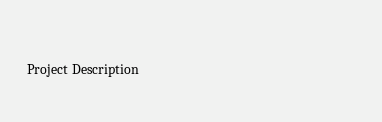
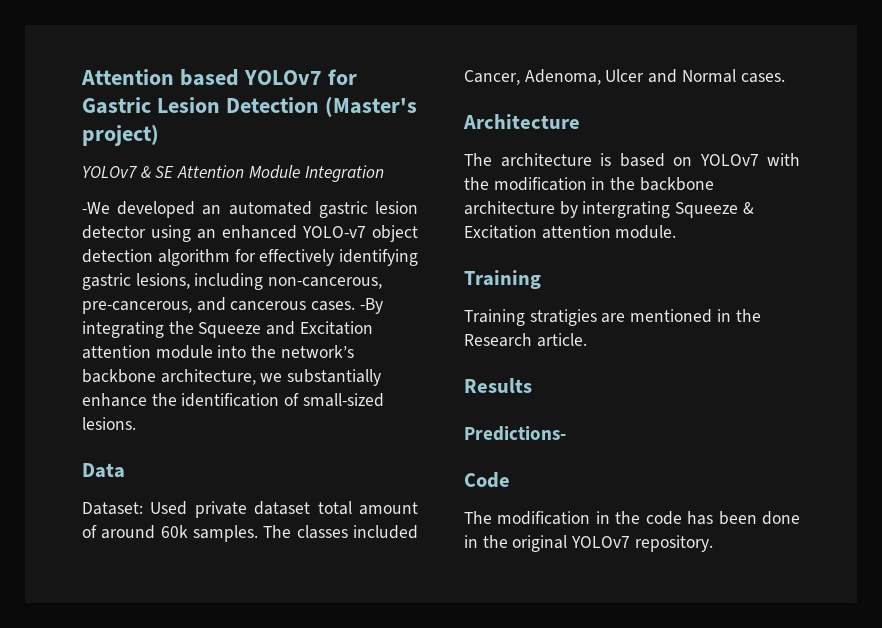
- Project Description
+ Attention based YOLOv7 for Gastric Lesion Detection (Master's project)
+ YOLOv7 & SE Attention Module Integration
+ -We developed an automated gastric lesion detector using an enhanced YOLO-v7 object detection algorithm for effectively identifying gastric lesions, including non-cancerous, pre-cancerous, and cancerous cases. -By integrating the Squeeze and Excitation attention module into the network’s backbone architecture, we substantially enhance the identification of small-sized lesions.
+ Data
+ Dataset: Used private dataset total amount of around 60k samples. The classes included Cancer, Adenoma, Ulcer and Normal cases.
+ Architecture
+ The architecture is based on YOLOv7 with the modification in the backbone architecture by intergrating Squeeze & Excitation attention module.
+ Training
+ Training stratigies are mentioned in the Research article.
+ Results
+ Predictions-
+ Code
+ The modification in the code has been done in the original YOLOv7 repository.

